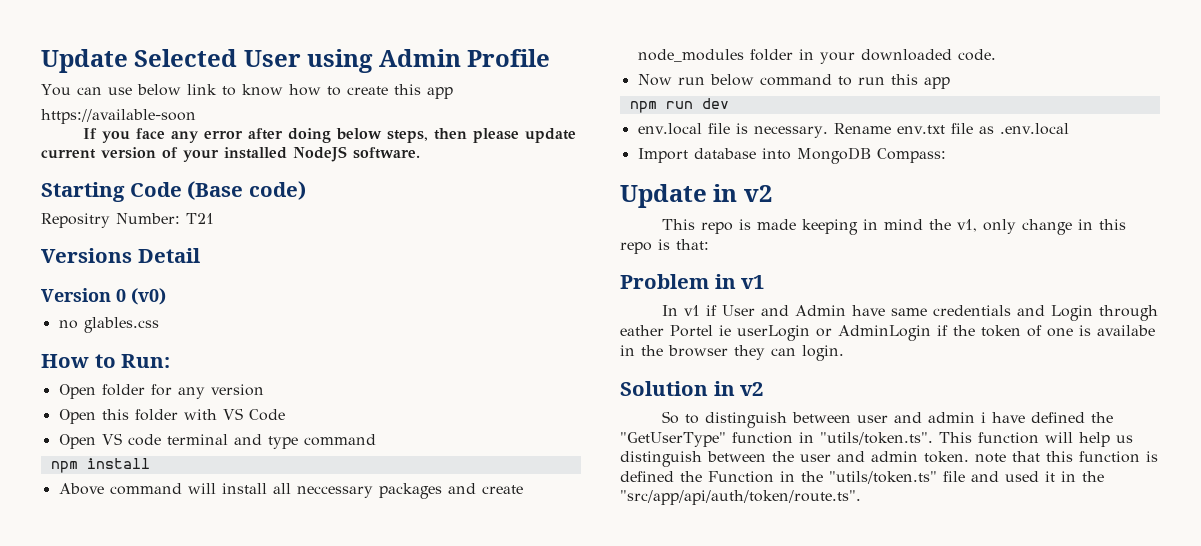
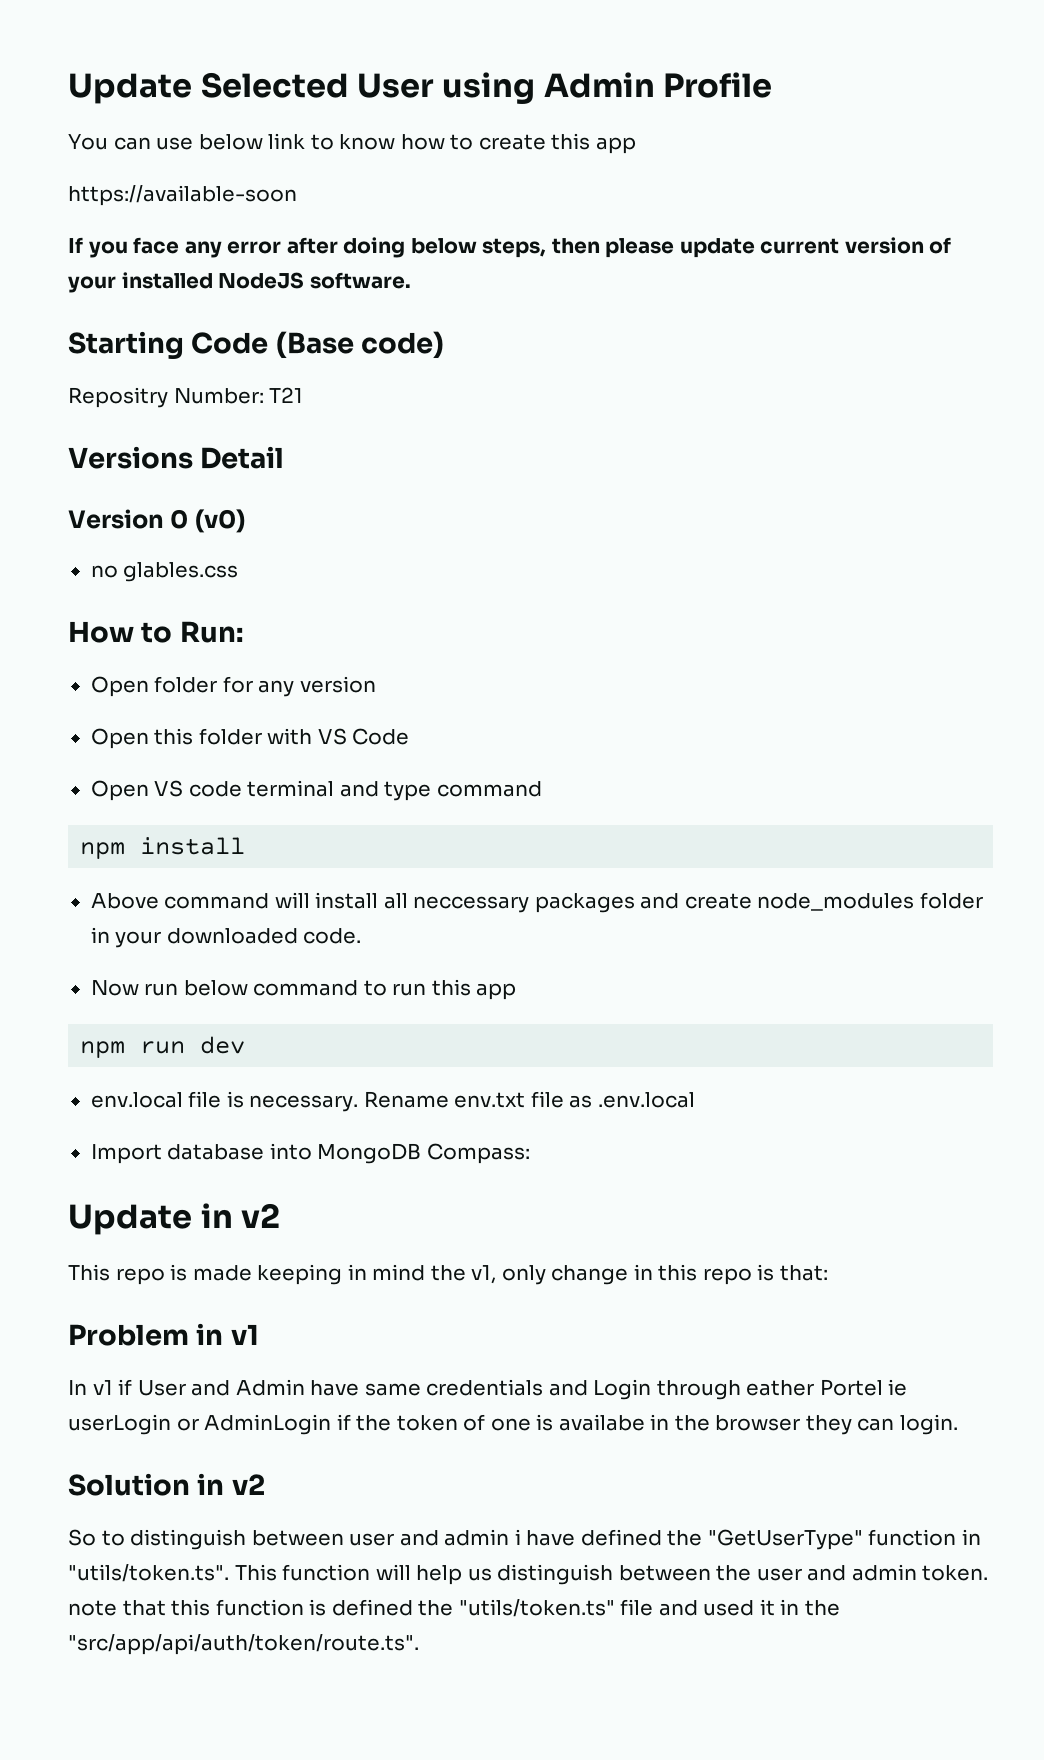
- So to distinguish between user and admin i have defined the "GetUserType" function in "utils/token.ts". This function will help us distinguish between the user and admin token. note that this function is defined the Function in the "utils/token.ts" file and used it in the "src/app/api/auth/token/route.ts".
+ So to distinguish between user and admin i have defined the "GetUserType" function in "utils/token.ts". This function will help us distinguish between the user and admin token. note that this function is defined the "utils/token.ts" file and used it in the "src/app/api/auth/token/route.ts".

